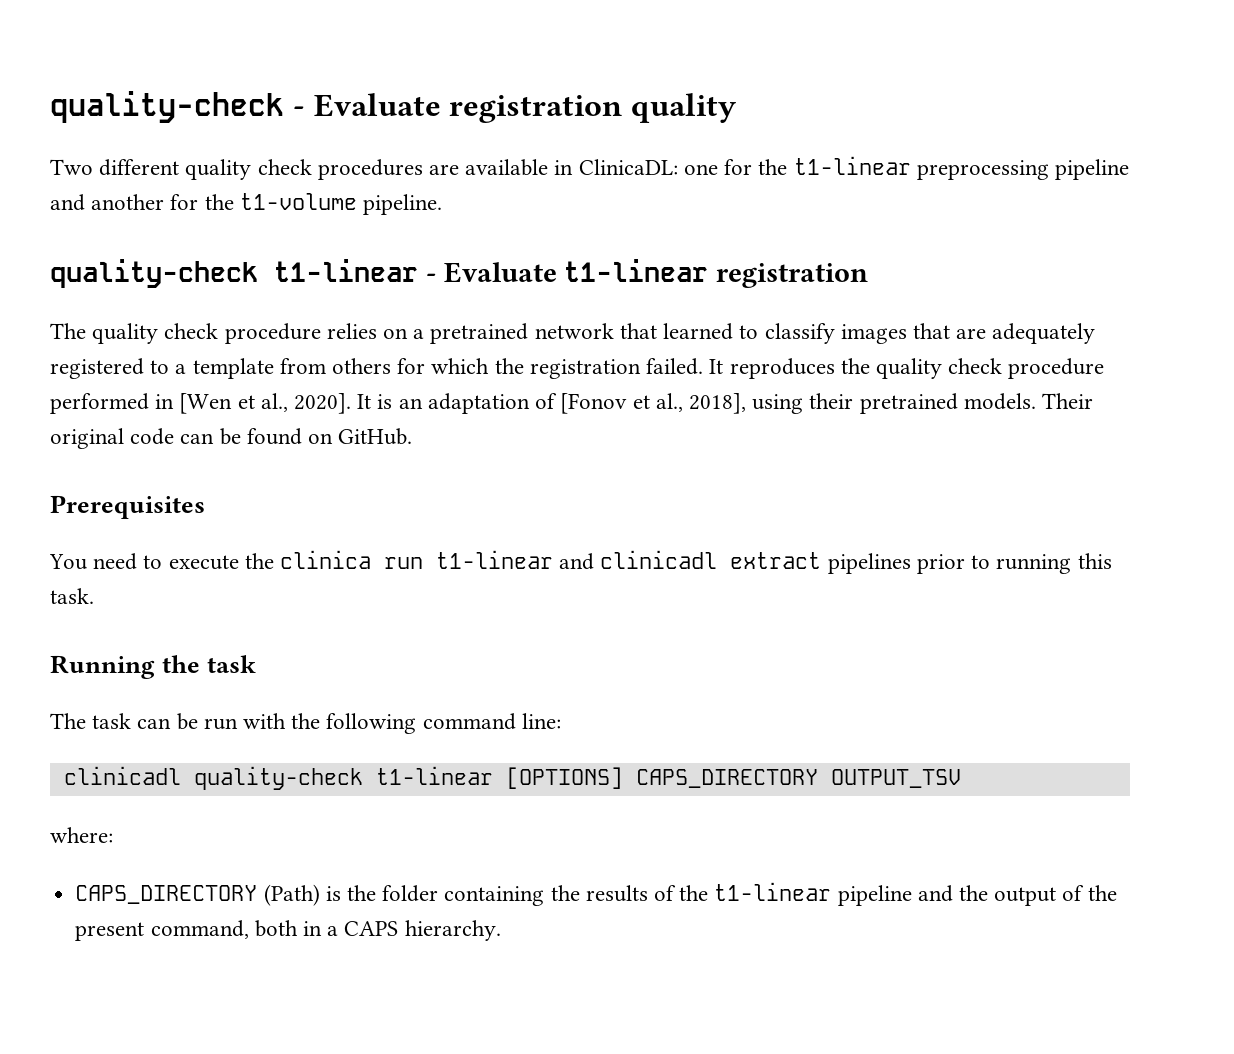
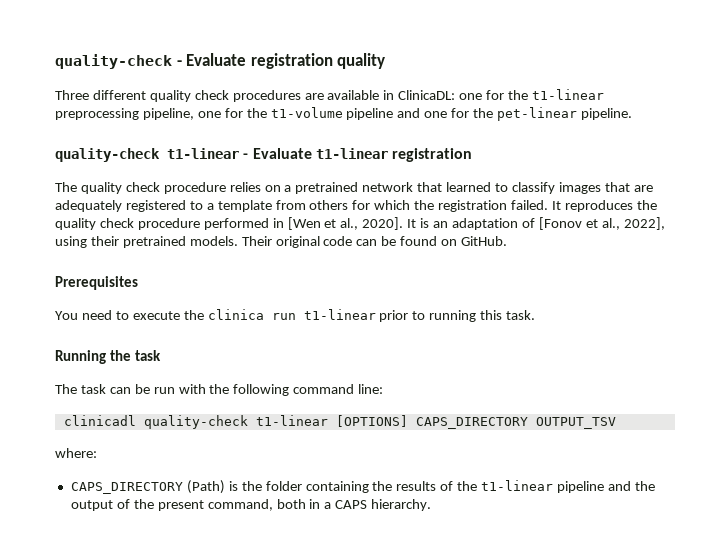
- Two different quality check procedures are available in ClinicaDL: one for the t1-linear preprocessing pipeline and another for the t1-volume pipeline.
+ Three different quality check procedures are available in ClinicaDL: one for the t1-linear preprocessing pipeline, one for the t1-volume pipeline and one for the pet-linear pipeline.
- It is an adaptation of [Fonov et al., 2018], using their pretrained models.
+ It is an adaptation of [Fonov et al., 2022], using their pretrained models.
- You need to execute the clinica run t1-linear and clinicadl extract pipelines prior to running this task.
+ You need to execute the clinica run t1-linear prior to running this task.

